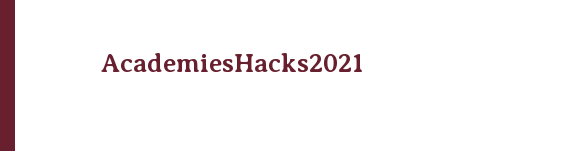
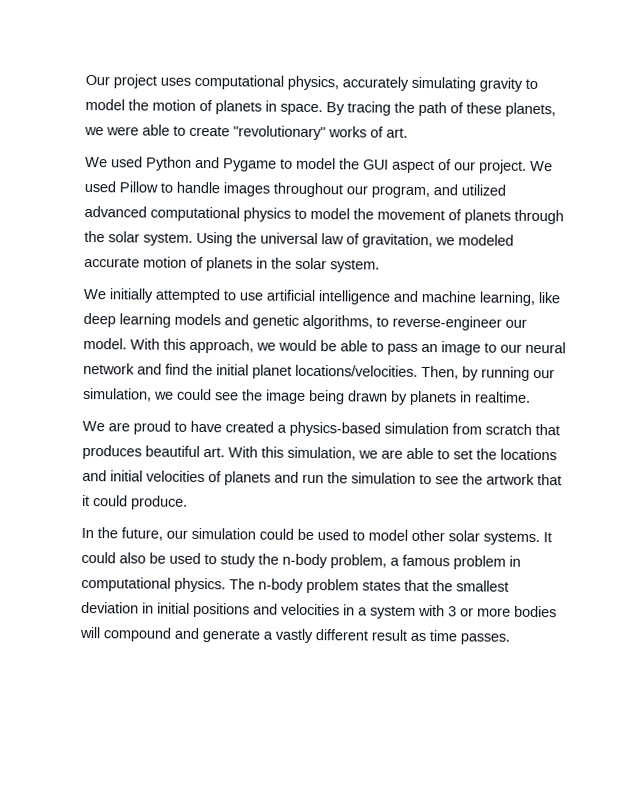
- AcademiesHacks2021
+ Our project uses computational physics, accurately simulating gravity to model the motion of planets in space. By tracing the path of these planets, we were able to create "revolutionary" works of art.
+ We used Python and Pygame to model the GUI aspect of our project. We used Pillow to handle images throughout our program, and utilized advanced computational physics to model the movement of planets through the solar system. Using the universal law of gravitation, we modeled accurate motion of planets in the solar system.
+ We initially attempted to use artificial intelligence and machine learning, like deep learning models and genetic algorithms, to reverse-engineer our model. With this approach, we would be able to pass an image to our neural network and find the initial planet locations/velocities. Then, by running our simulation, we could see the image being drawn by planets in realtime.
+ We are proud to have created a physics-based simulation from scratch that produces beautiful art. With this simulation, we are able to set the locations and initial velocities of planets and run the simulation to see the artwork that it could produce.
+ In the future, our simulation could be used to model other solar systems. It could also be used to study the n-body problem, a famous problem in computational physics. The n-body problem states that the smallest deviation in initial positions and velocities in a system with 3 or more bodies will compound and generate a vastly different result as time passes.

